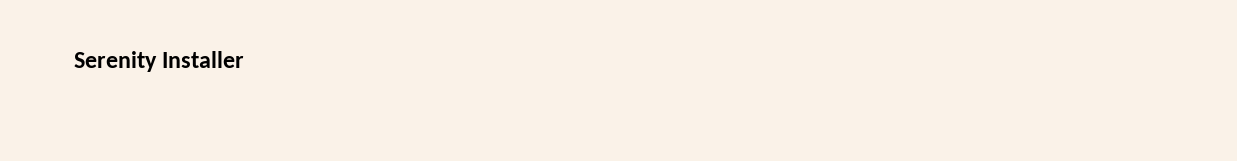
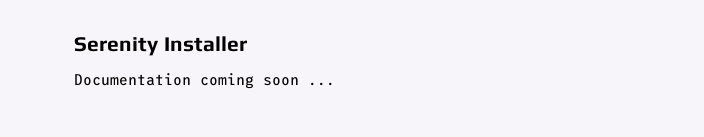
+ Documentation coming soon ...

